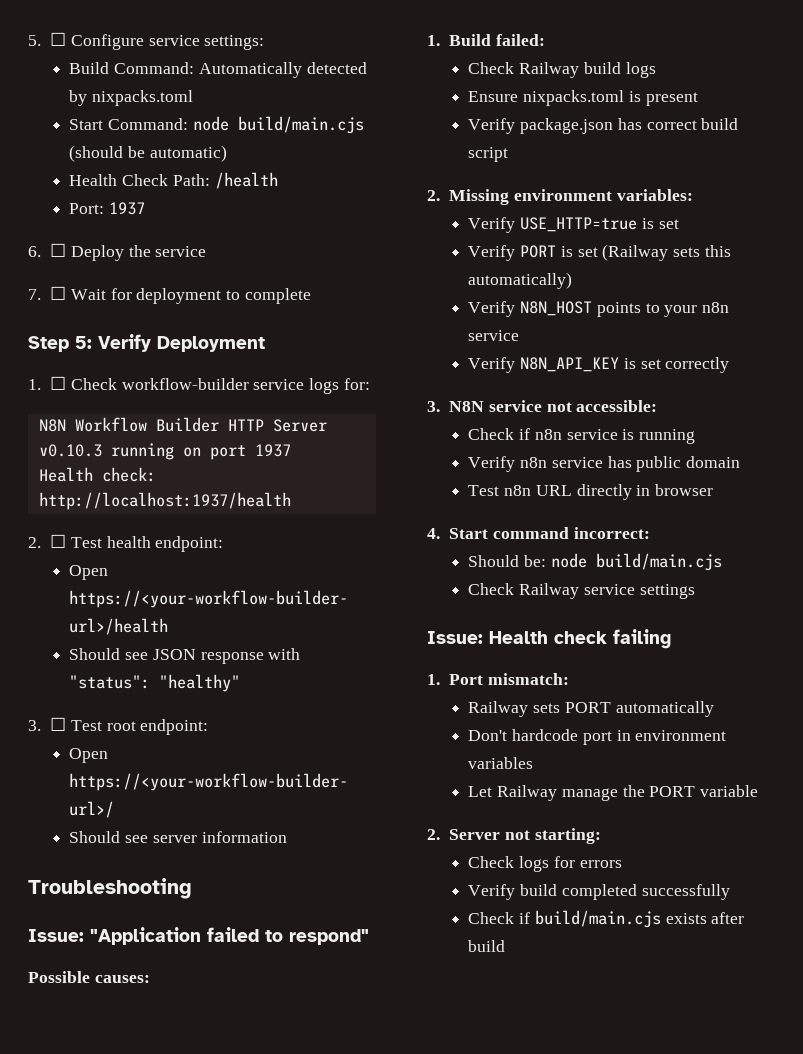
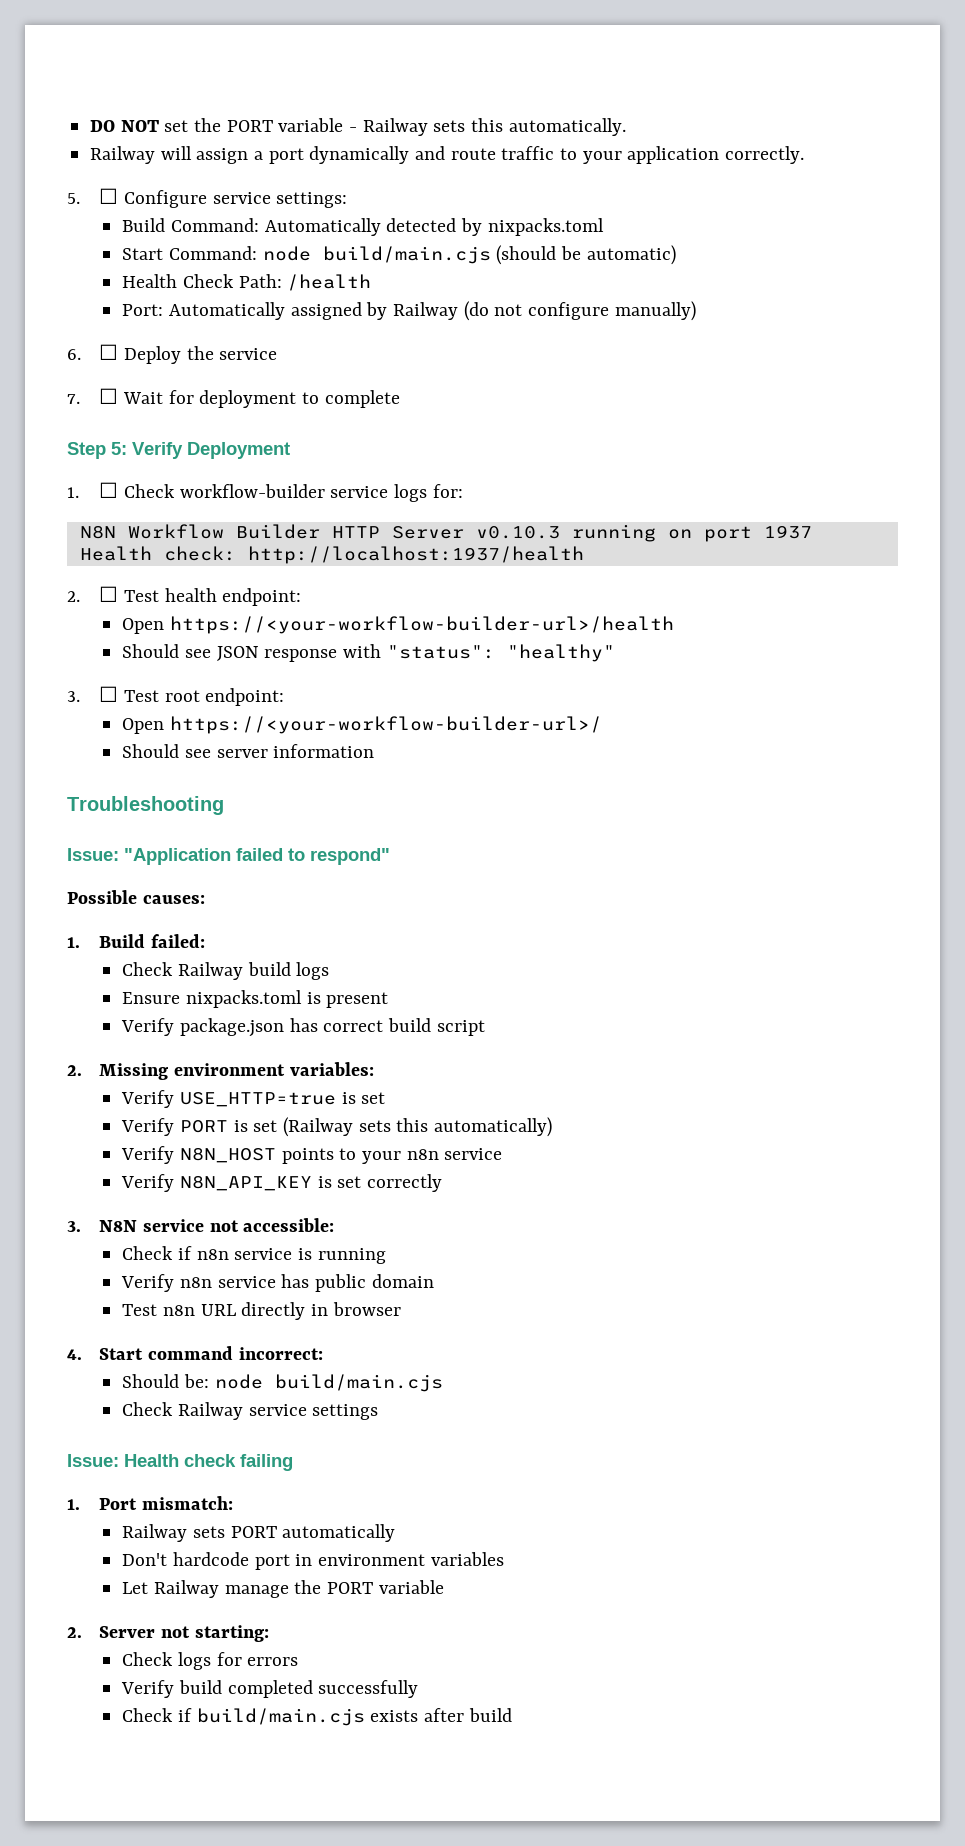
+ DO NOT set the PORT variable - Railway sets this automatically.
+ Railway will assign a port dynamically and route traffic to your application correctly.
- Port: 1937
+ Port: Automatically assigned by Railway (do not configure manually)

